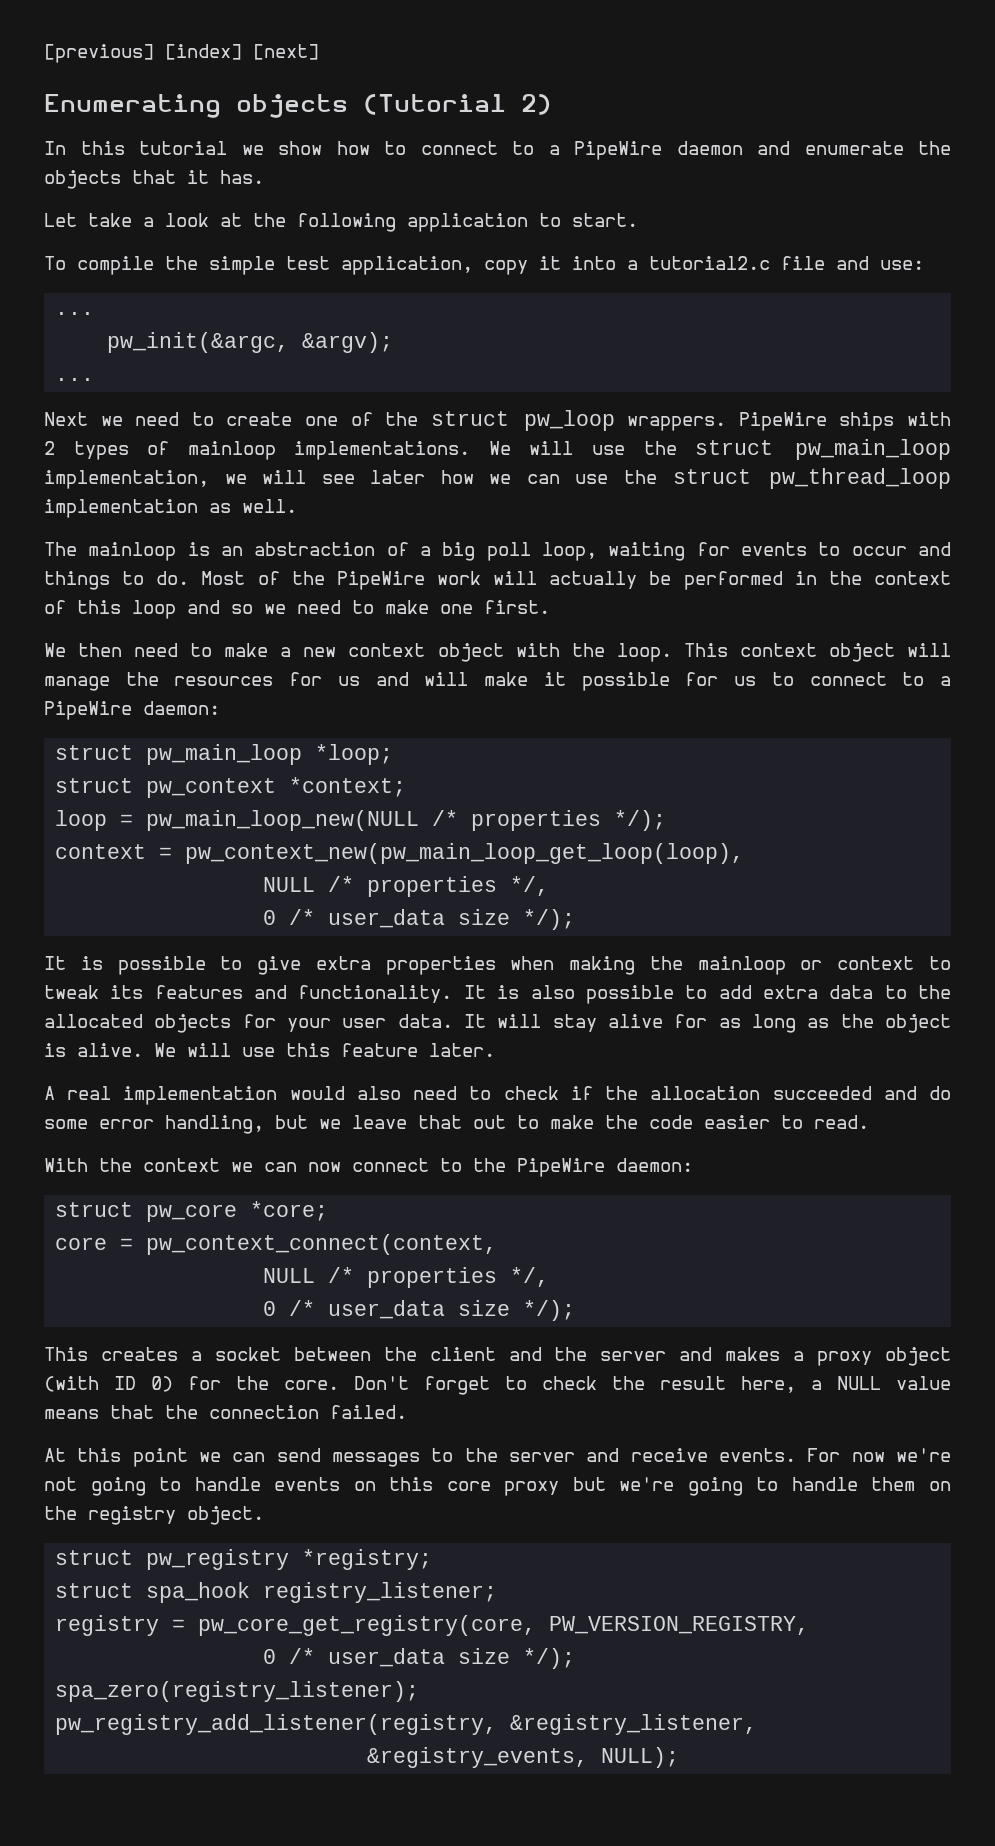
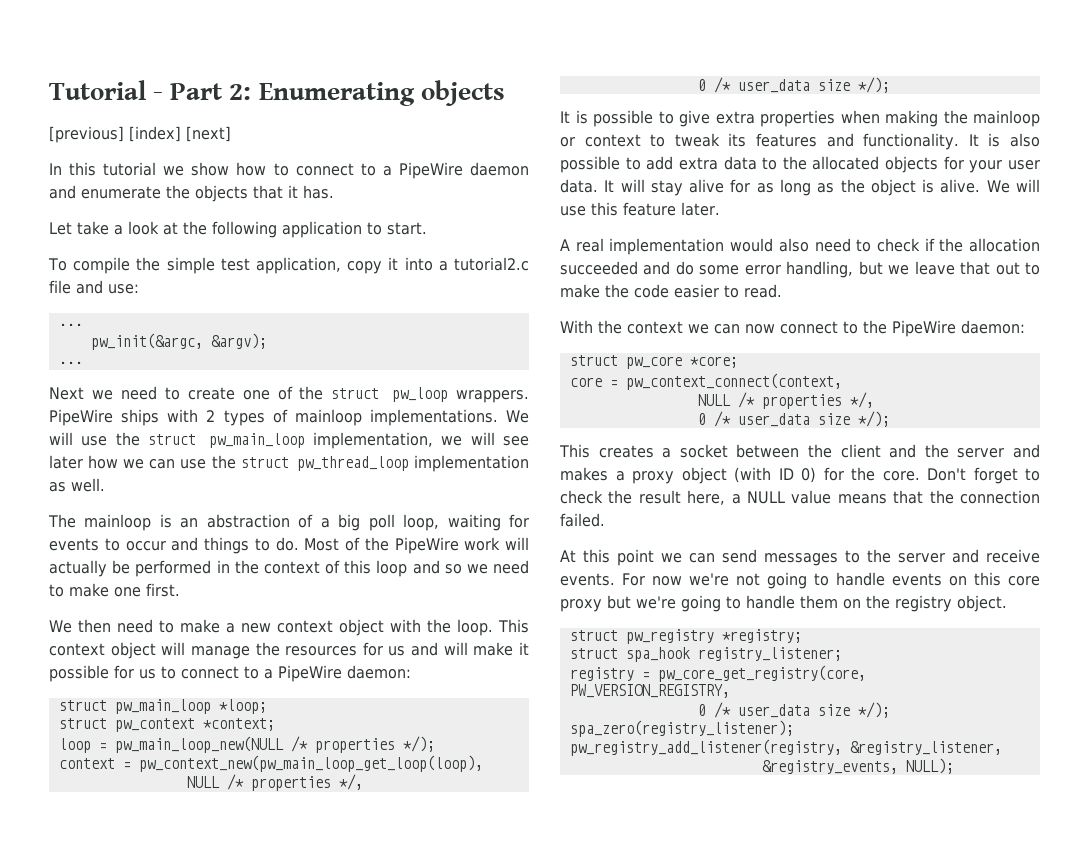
+ Tutorial - Part 2: Enumerating objects
- Enumerating objects (Tutorial 2)

